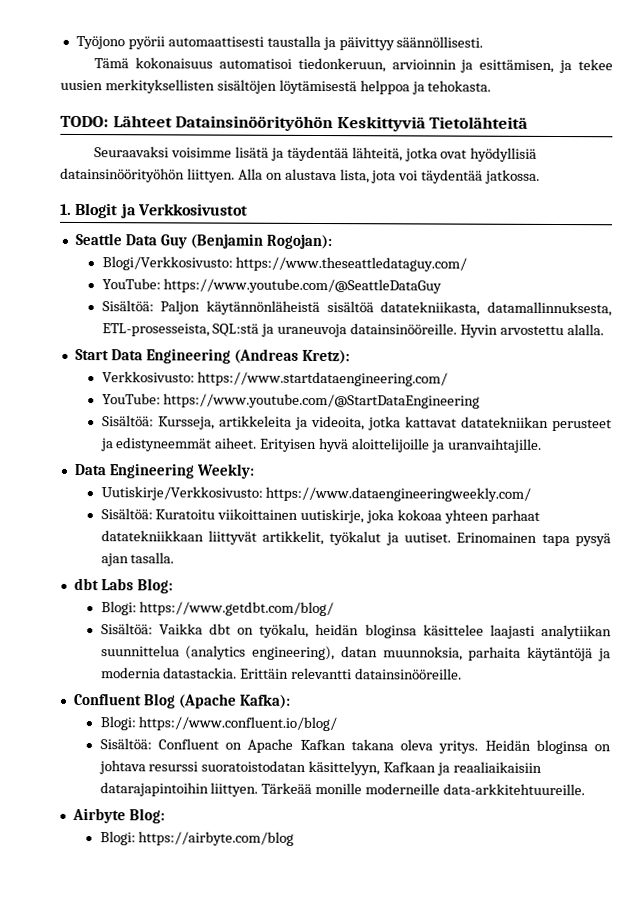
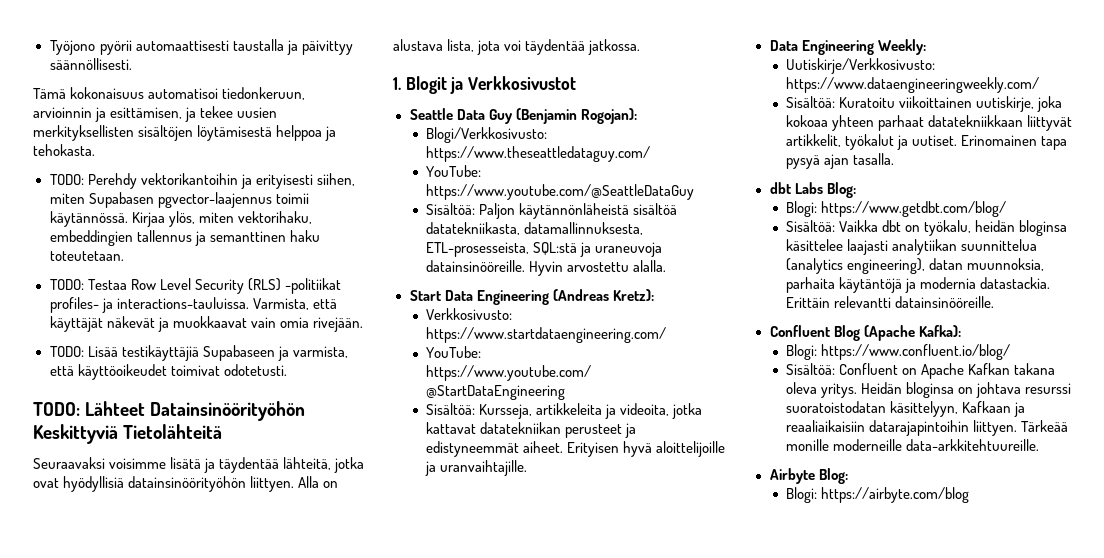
+ TODO: Perehdy vektorikantoihin ja erityisesti siihen, miten Supabasen pgvector-laajennus toimii käytännössä. Kirjaa ylös, miten vektorihaku, embeddingien tallennus ja semanttinen haku toteutetaan.
+ TODO: Testaa Row Level Security (RLS) -politiikat profiles- ja interactions-tauluissa. Varmista, että käyttäjät näkevät ja muokkaavat vain omia rivejään.
+ TODO: Lisää testikäyttäjiä Supabaseen ja varmista, että käyttöoikeudet toimivat odotetusti.

